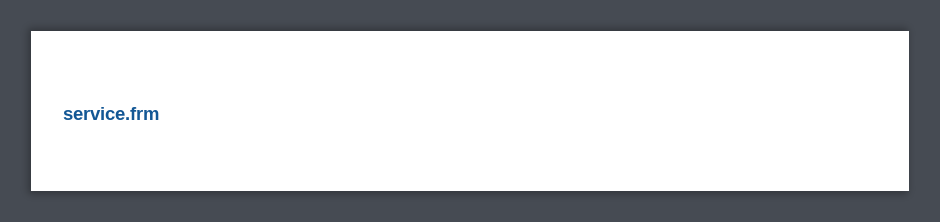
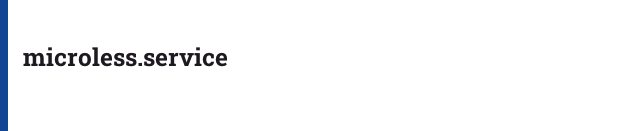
- service.frm
+ microless.service

